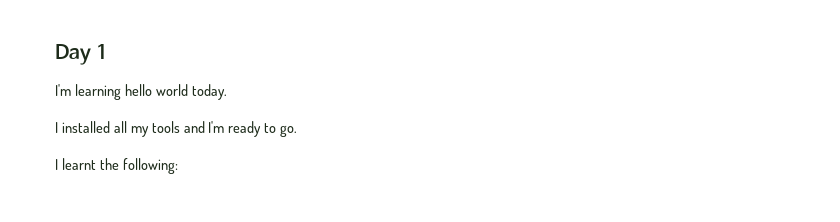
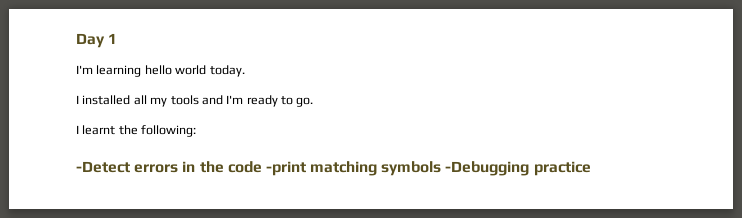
+ -Detect errors in the code -print matching symbols -Debugging practice

